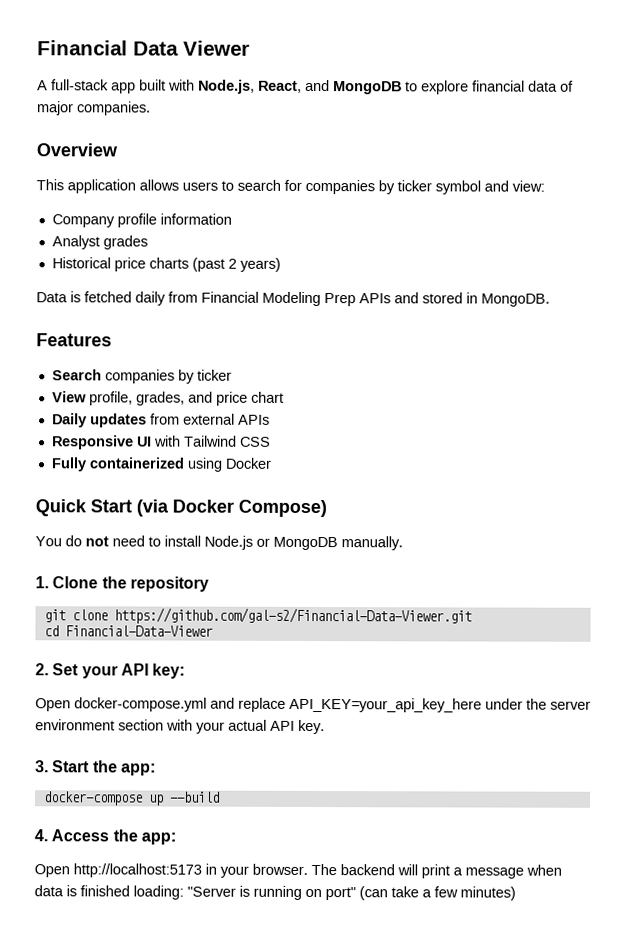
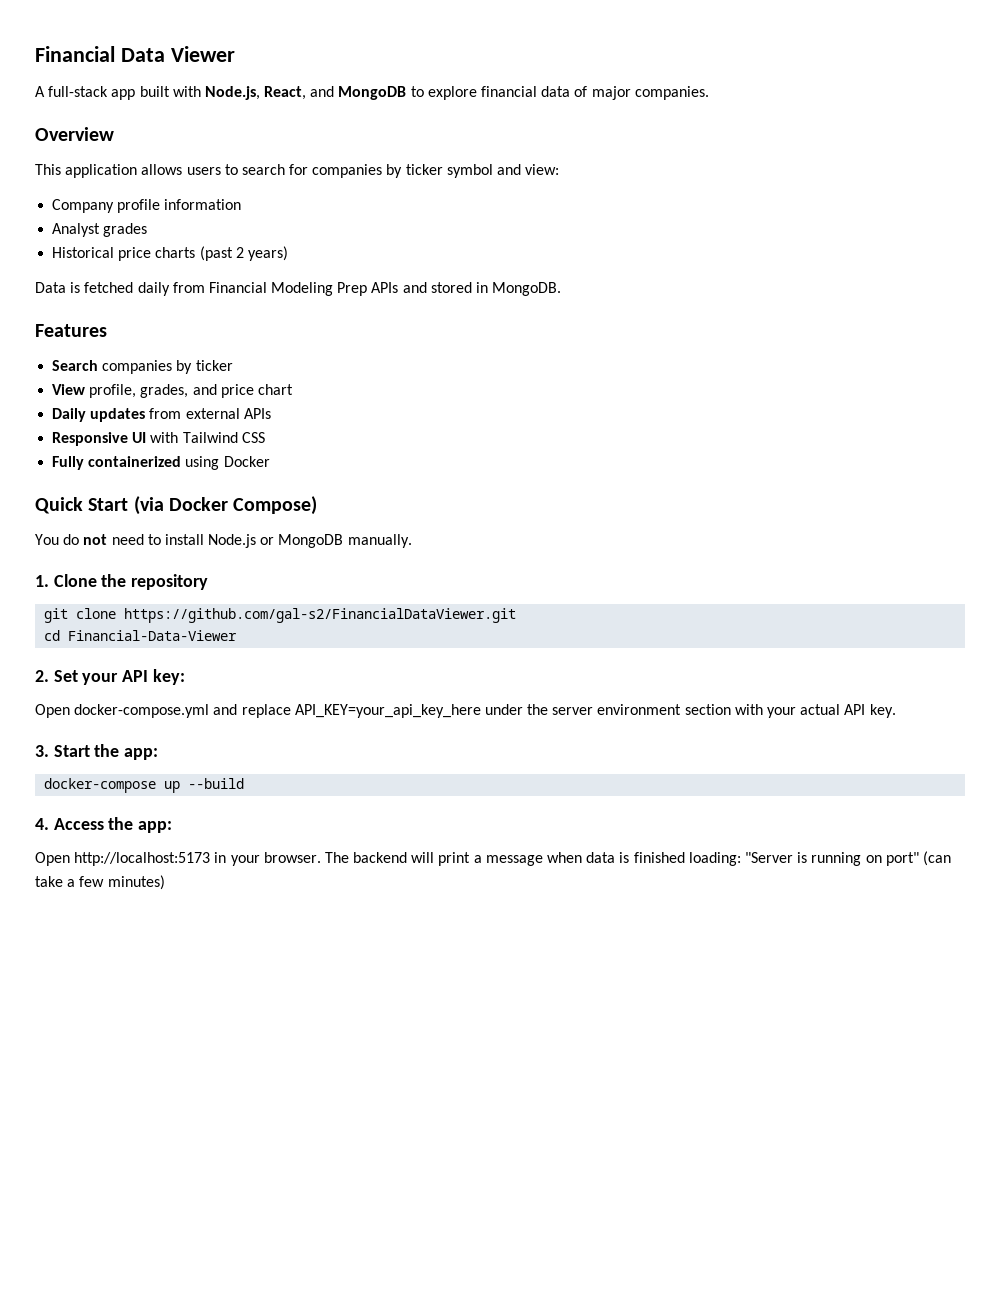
- git clone https://github.com/gal-s2/Financial-Data-Viewer.git
+ git clone https://github.com/gal-s2/FinancialDataViewer.git

